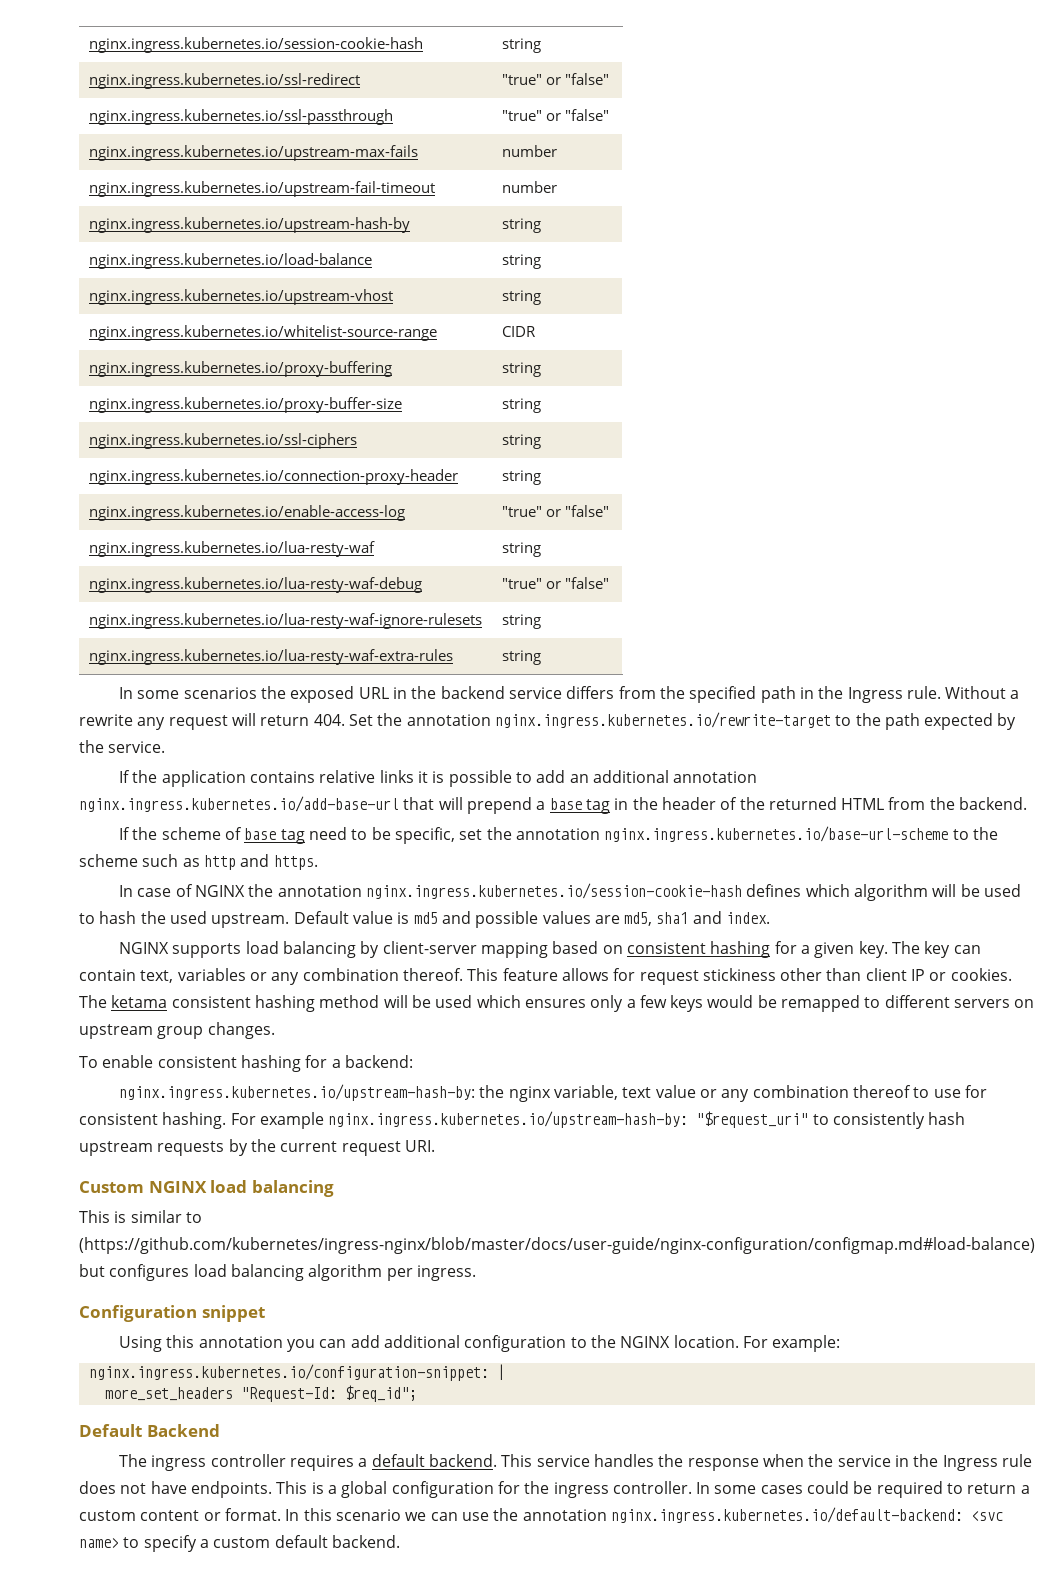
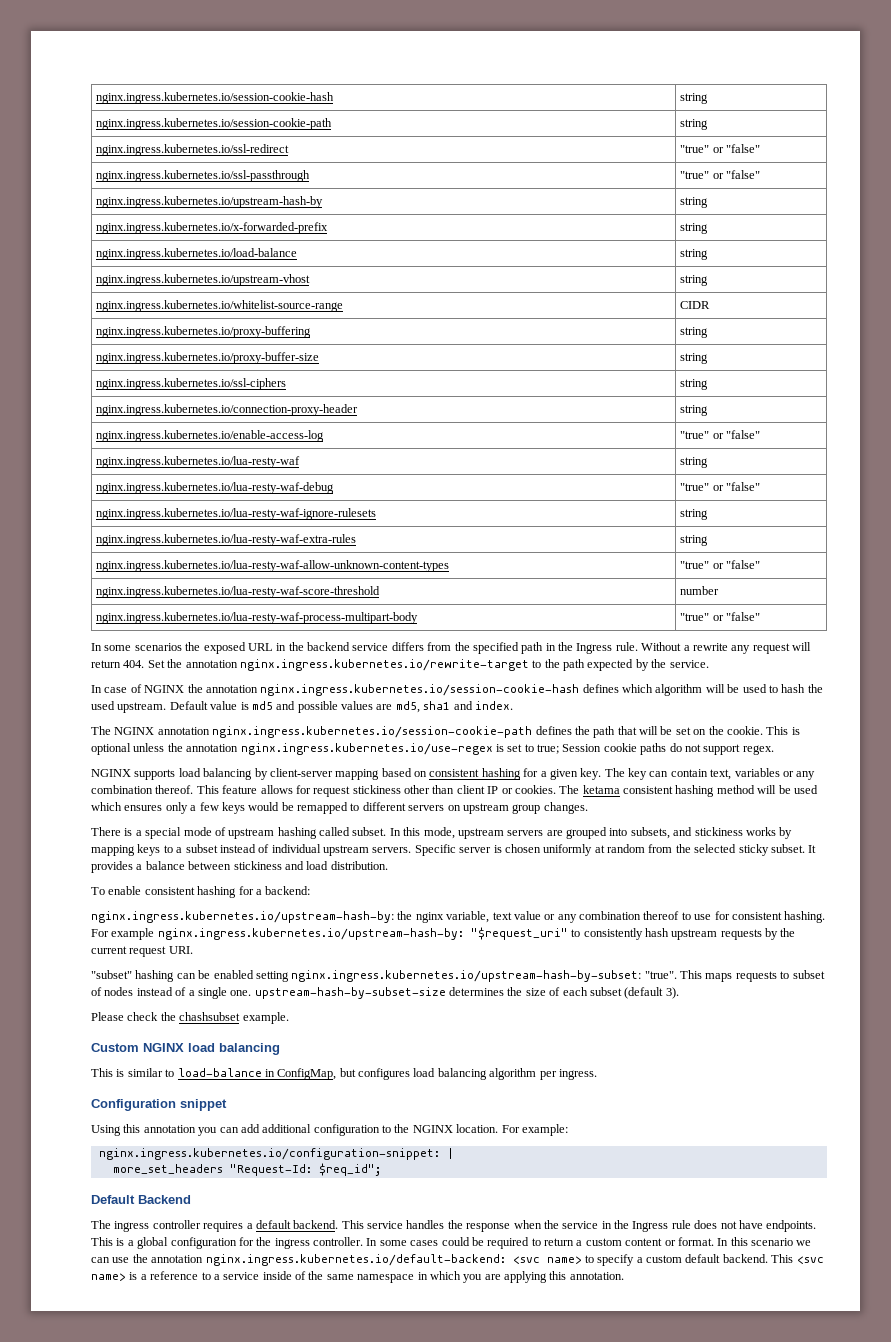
+ nginx.ingress.kubernetes.io/session-cookie-path | string
- nginx.ingress.kubernetes.io/upstream-max-fails | number
- nginx.ingress.kubernetes.io/upstream-fail-timeout | number
  nginx.ingress.kubernetes.io/upstream-hash-by | string
+ nginx.ingress.kubernetes.io/x-forwarded-prefix | string
+ nginx.ingress.kubernetes.io/lua-resty-waf-allow-unknown-content-types | "true" or "false"
+ nginx.ingress.kubernetes.io/lua-resty-waf-score-threshold | number
+ nginx.ingress.kubernetes.io/lua-resty-waf-process-multipart-body | "true" or "false"
- If the application contains relative links it is possible to add an additional annotation nginx.ingress.kubernetes.io/add-base-url that will prepend a base tag in the header of the returned HTML from the backend.
- If the scheme of base tag need to be specific, set the annotation nginx.ingress.kubernetes.io/base-url-scheme to the scheme such as http and https.
+ The NGINX annotation nginx.ingress.kubernetes.io/session-cookie-path defines the path that will be set on the cookie. This is optional unless the annotation nginx.ingress.kubernetes.io/use-regex is set to true; Session cookie paths do not support regex.
+ There is a special mode of upstream hashing called subset. In this mode, upstream servers are grouped into subsets, and stickiness works by mapping keys to a subset instead of individual upstream servers. Specific server is chosen uniformly at random from the selected sticky subset. It provides a balance between stickiness and load distribution.
+ "subset" hashing can be enabled setting nginx.ingress.kubernetes.io/upstream-hash-by-subset: "true". This maps requests to subset of nodes instead of a single one. upstream-hash-by-subset-size determines the size of each subset (default 3).
+ Please check the chashsubset example.
- This is similar to (https://github.com/kubernetes/ingress-nginx/blob/master/docs/user-guide/nginx-configuration/configmap.md#load-balance) but configures load balancing algorithm per ingress.
+ This is similar to load-balance in ConfigMap, but configures load balancing algorithm per ingress.
+ This <svc name> is a reference to a service inside of the same namespace in which you are applying this annotation.

